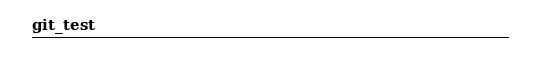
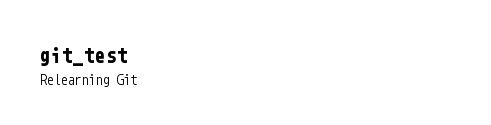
+ Relearning Git

